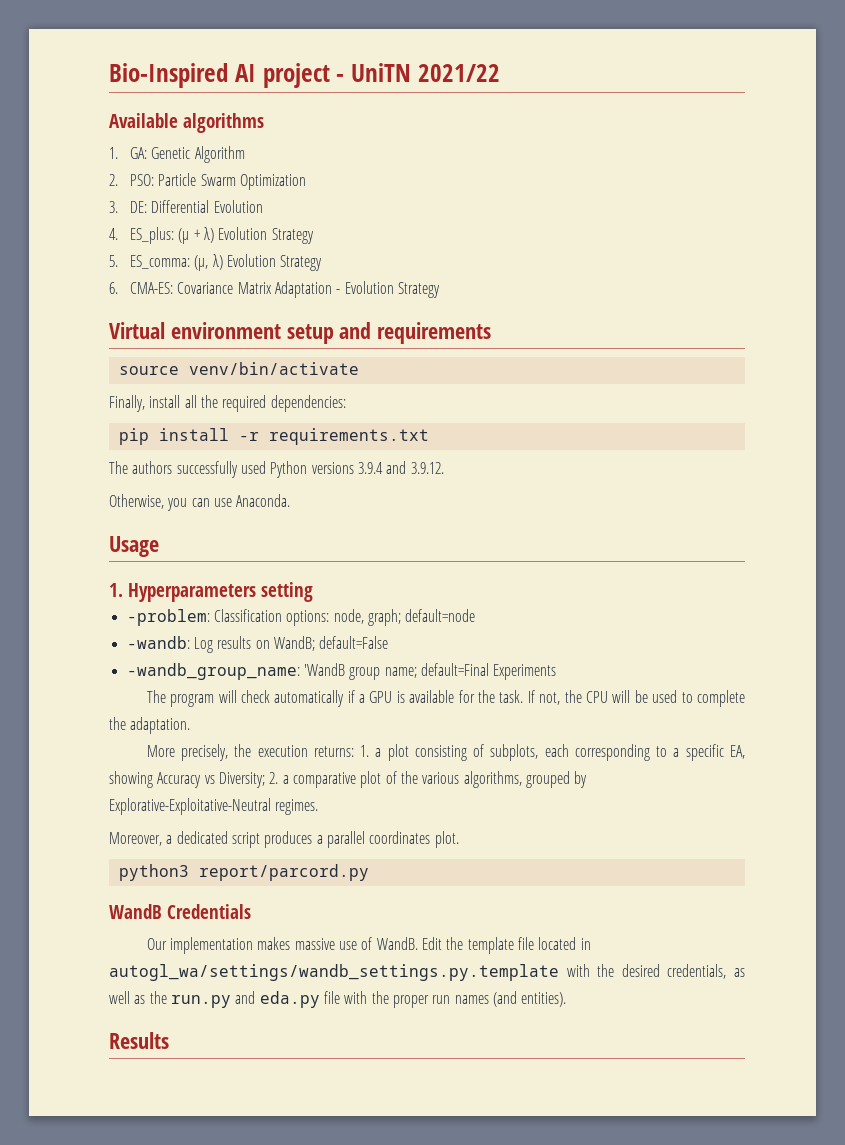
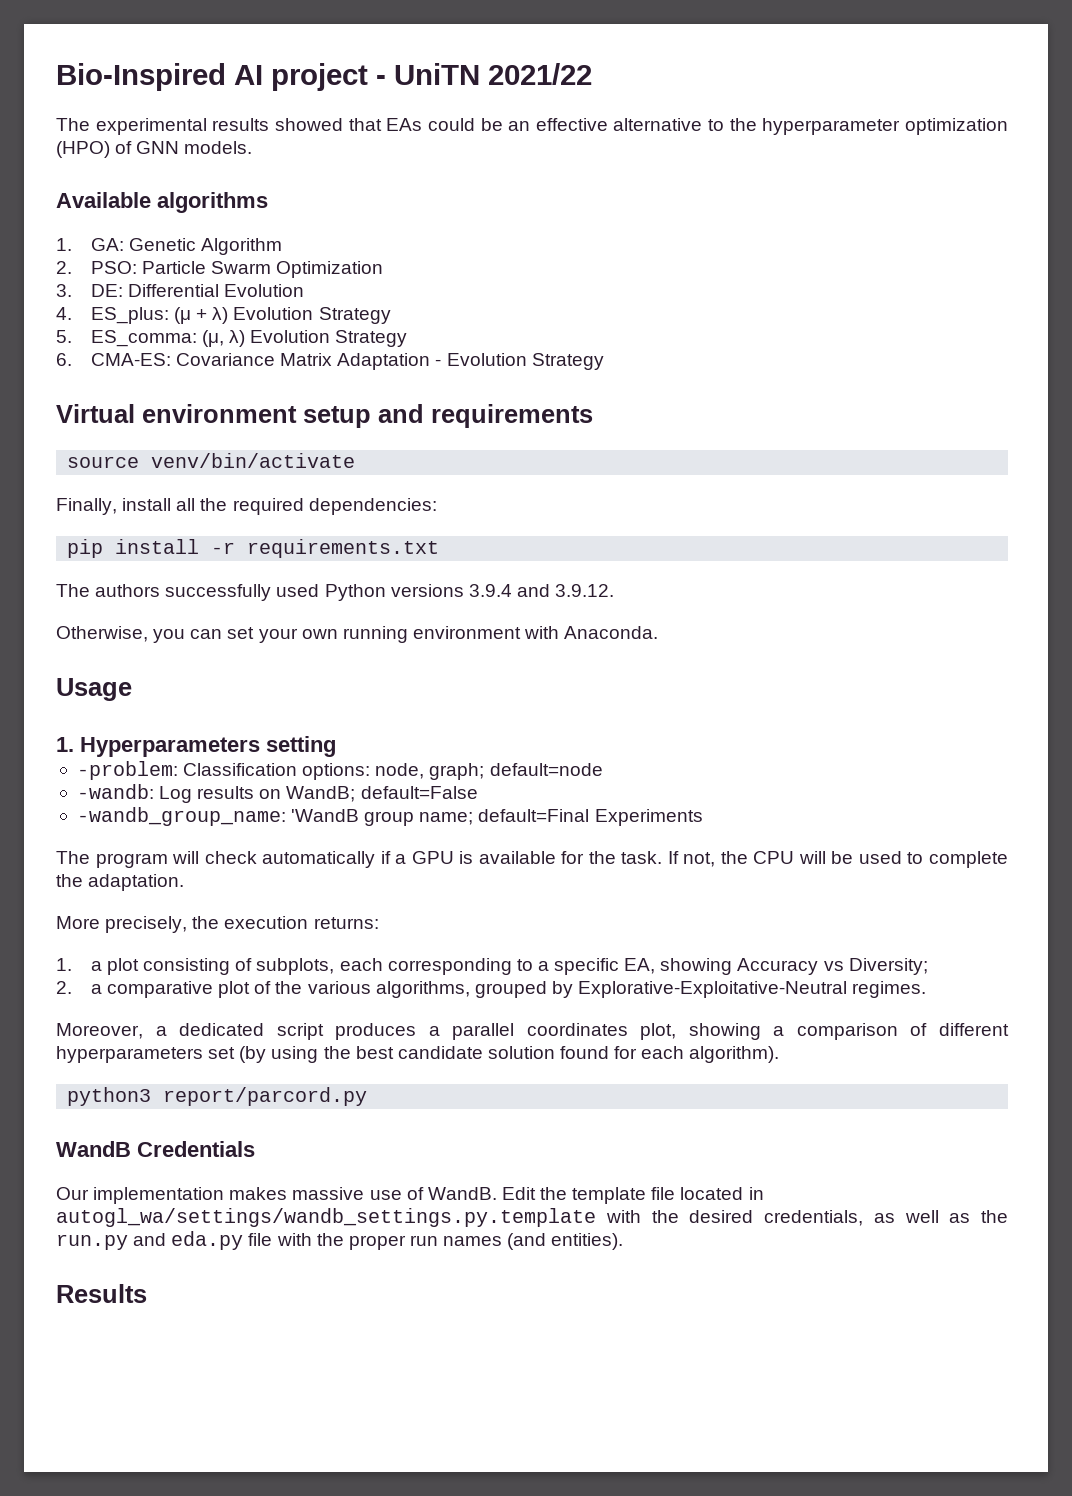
+ The experimental results showed that EAs could be an effective alternative to the hyperparameter optimization (HPO) of GNN models.
- Otherwise, you can use Anaconda.
+ Otherwise, you can set your own running environment with Anaconda.
- More precisely, the execution returns: 1. a plot consisting of subplots, each corresponding to a specific EA, showing Accuracy vs Diversity; 2. a comparative plot of the various algorithms, grouped by Explorative-Exploitative-Neutral regimes.
+ More precisely, the execution returns:
+ 1. a plot consisting of subplots, each corresponding to a specific EA, showing Accuracy vs Diversity;
+ 2. a comparative plot of the various algorithms, grouped by Explorative-Exploitative-Neutral regimes.
- Moreover, a dedicated script produces a parallel coordinates plot.
+ Moreover, a dedicated script produces a parallel coordinates plot, showing a comparison of different hyperparameters set (by using the best candidate solution found for each algorithm).

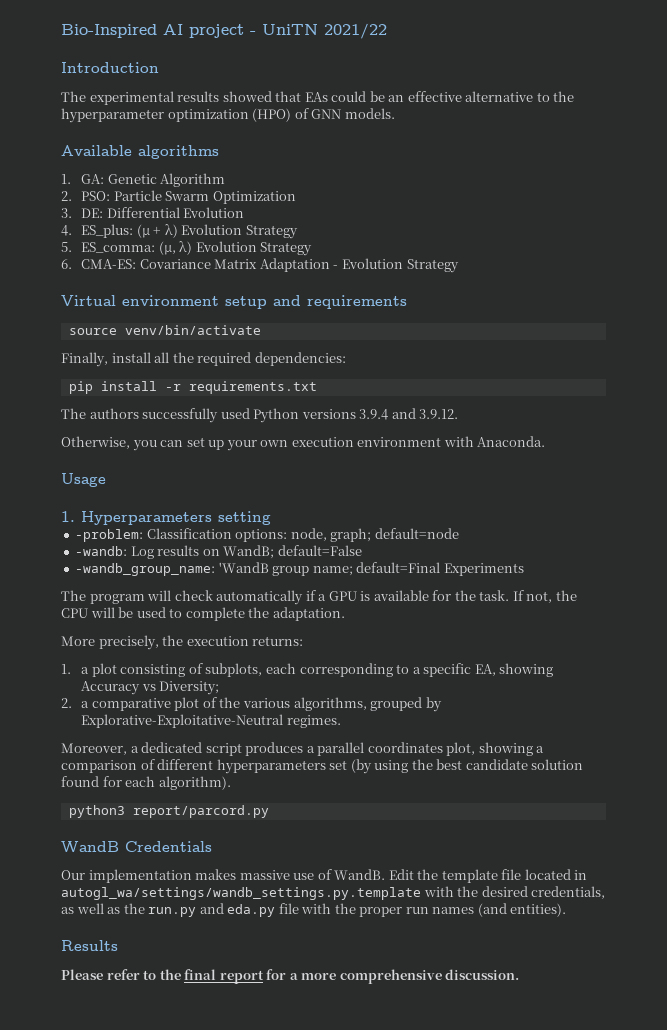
+ Introduction
- Otherwise, you can set your own running environment with Anaconda.
+ Otherwise, you can set up your own execution environment with Anaconda.
+ Please refer to the final report for a more comprehensive discussion.

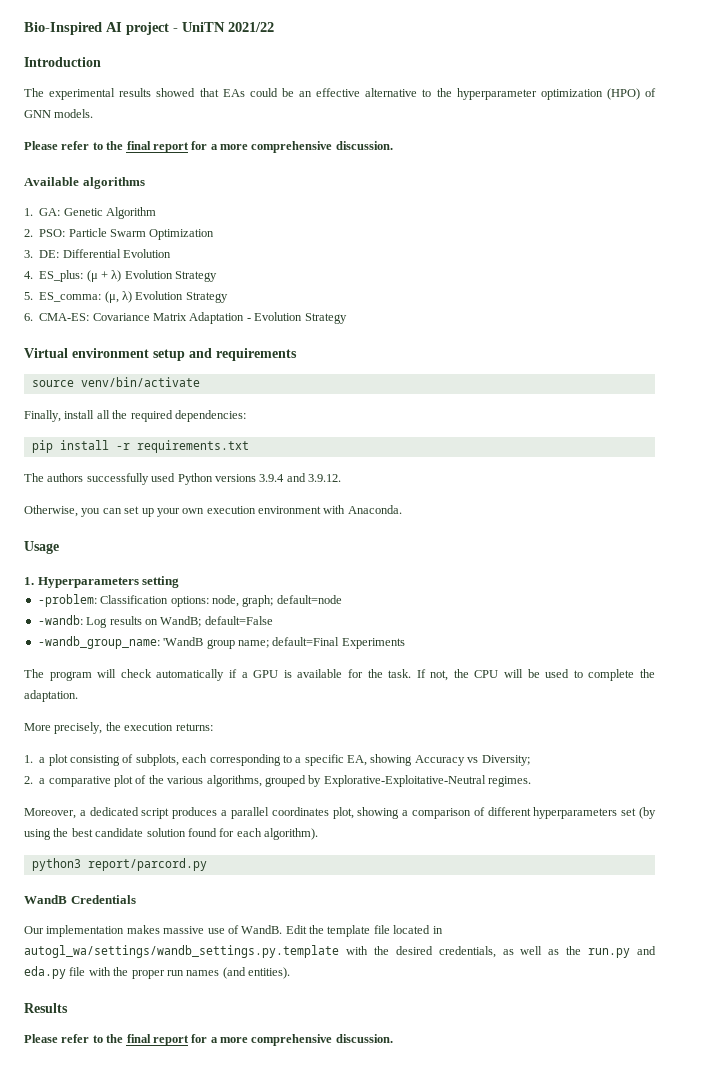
  The experimental results showed that EAs could be an effective alternative to the hyperparameter optimization (HPO) of GNN models.
+ Please refer to the final report for a more comprehensive discussion.

